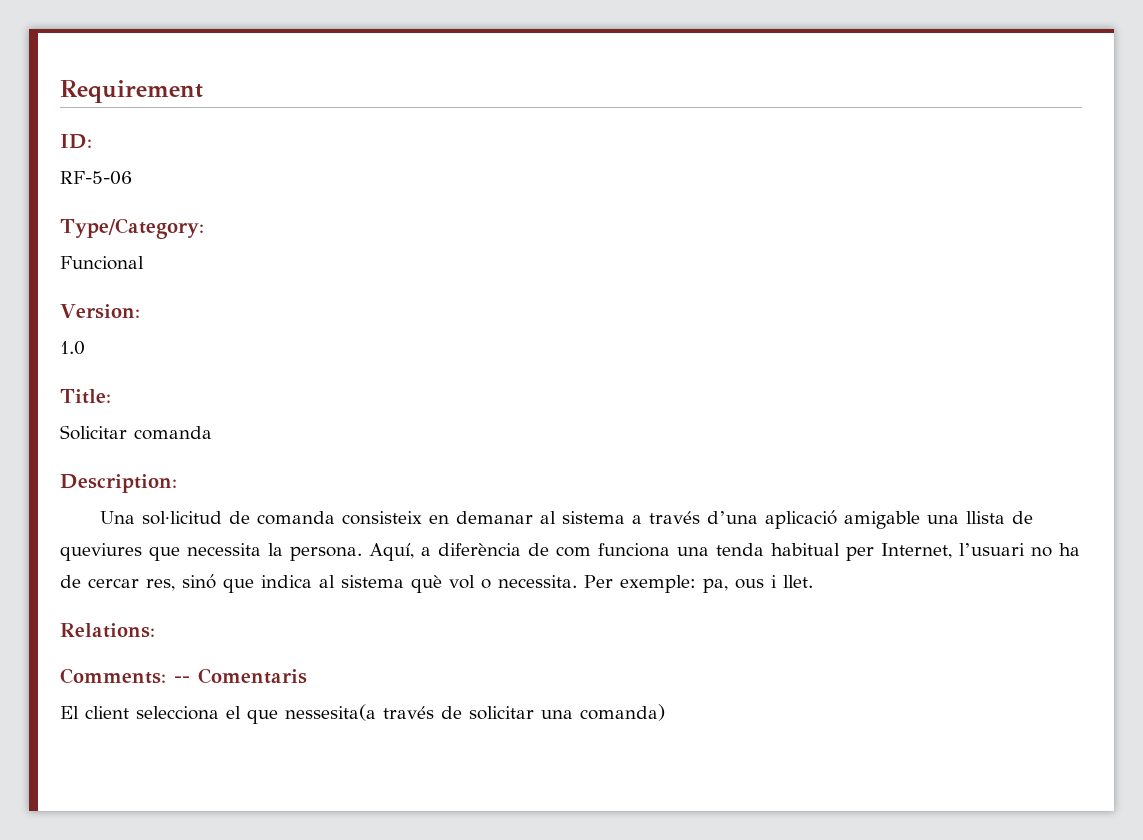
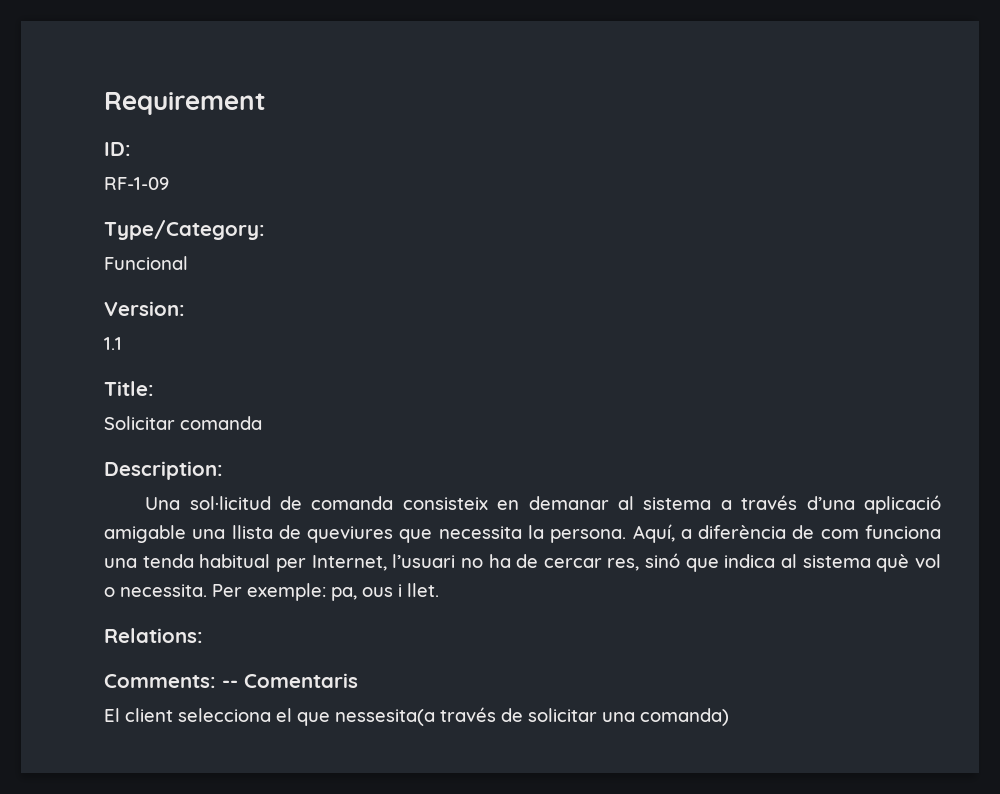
- RF-5-06
+ RF-1-09
- 1.0
+ 1.1

